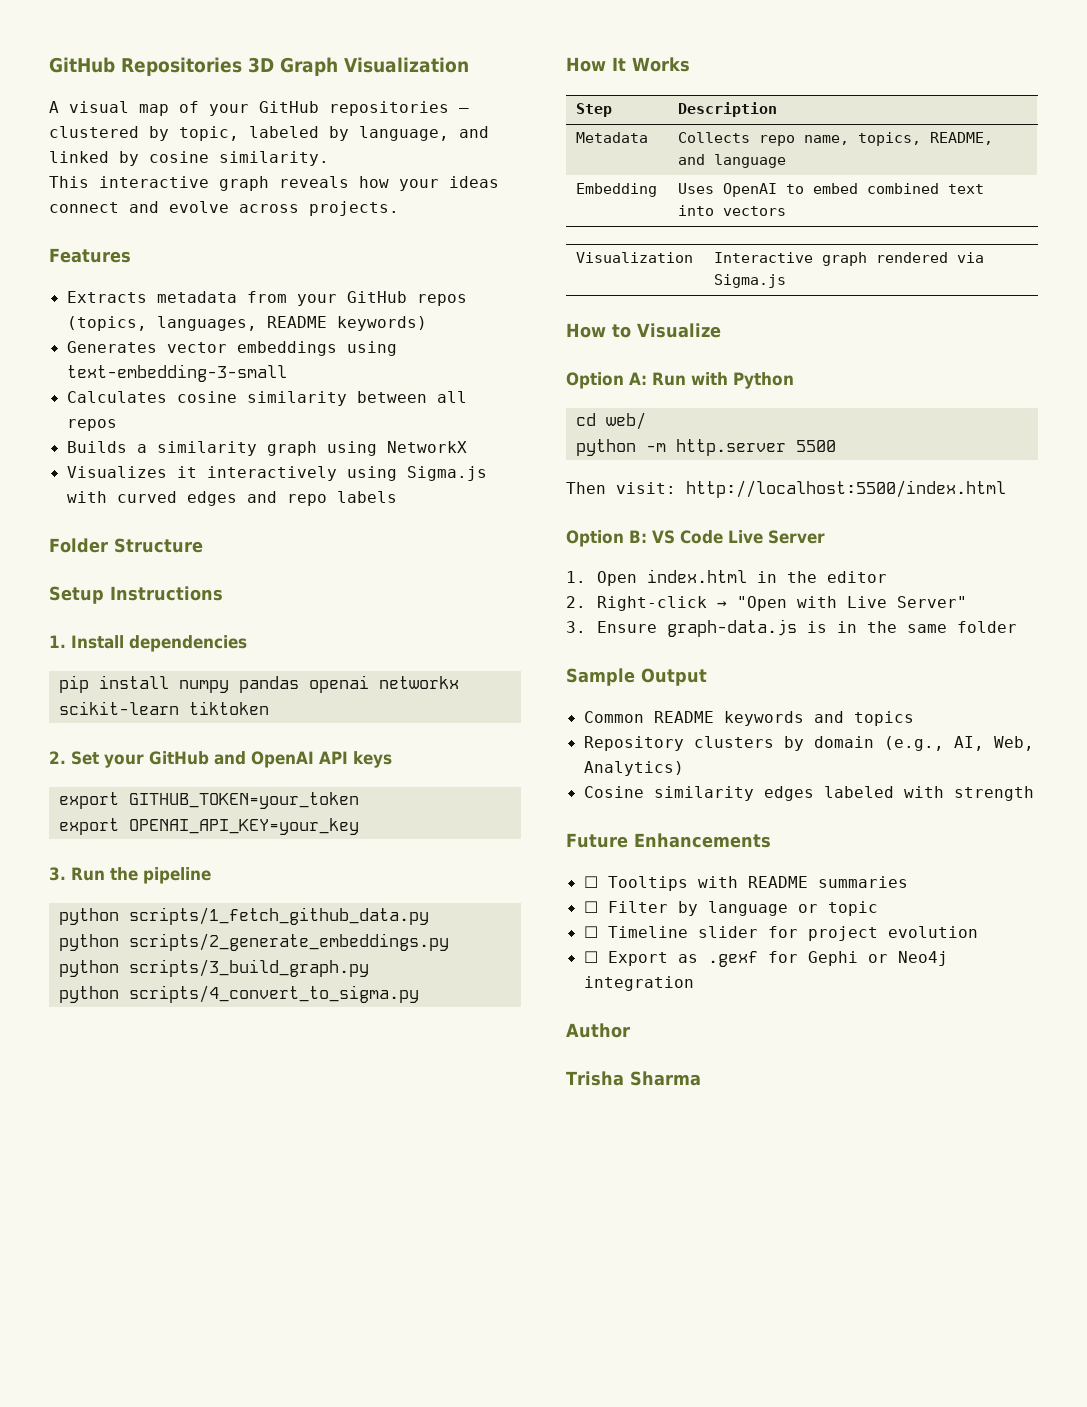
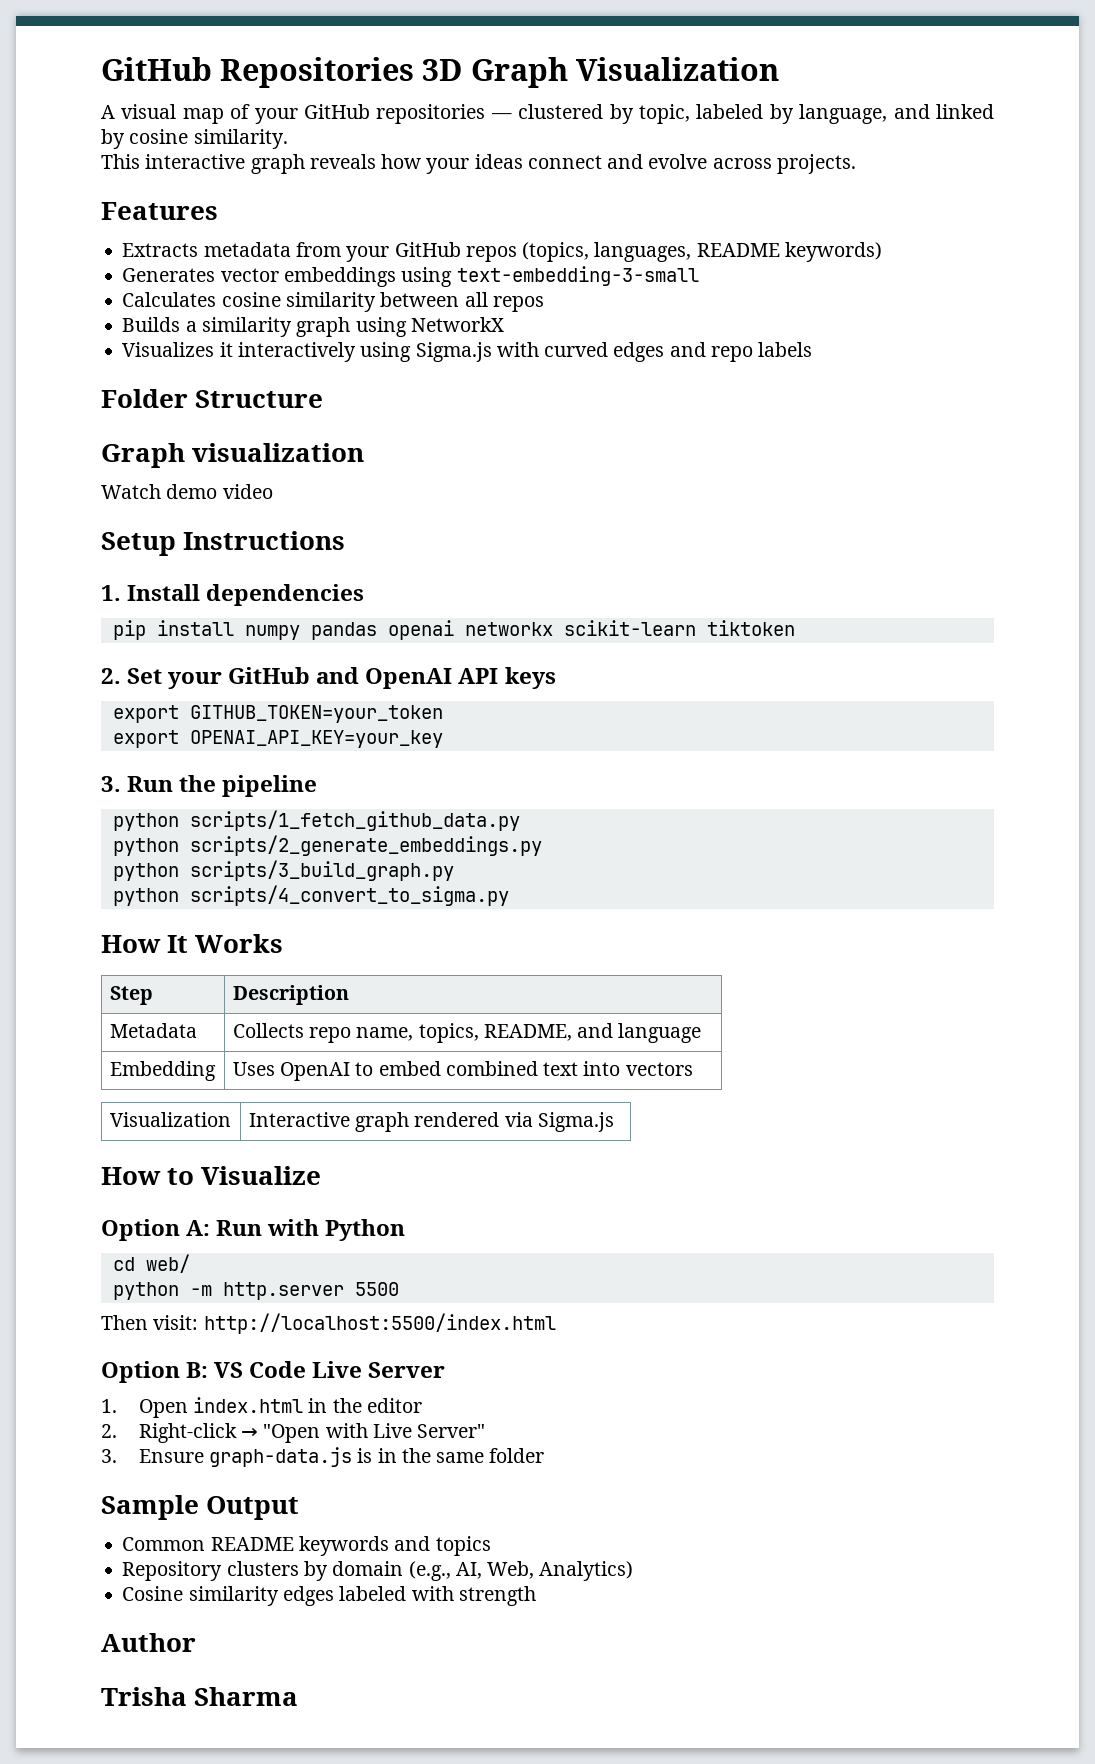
+ Graph visualization
+ Watch demo video
- Future Enhancements
- ☐ Tooltips with README summaries
- ☐ Filter by language or topic
- ☐ Timeline slider for project evolution
- ☐ Export as .gexf for Gephi or Neo4j integration

